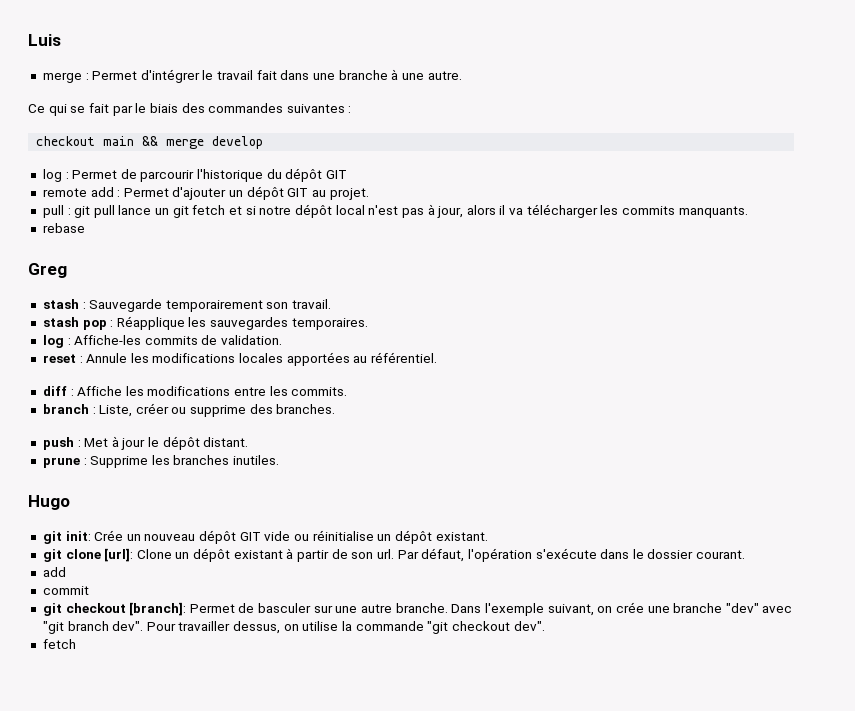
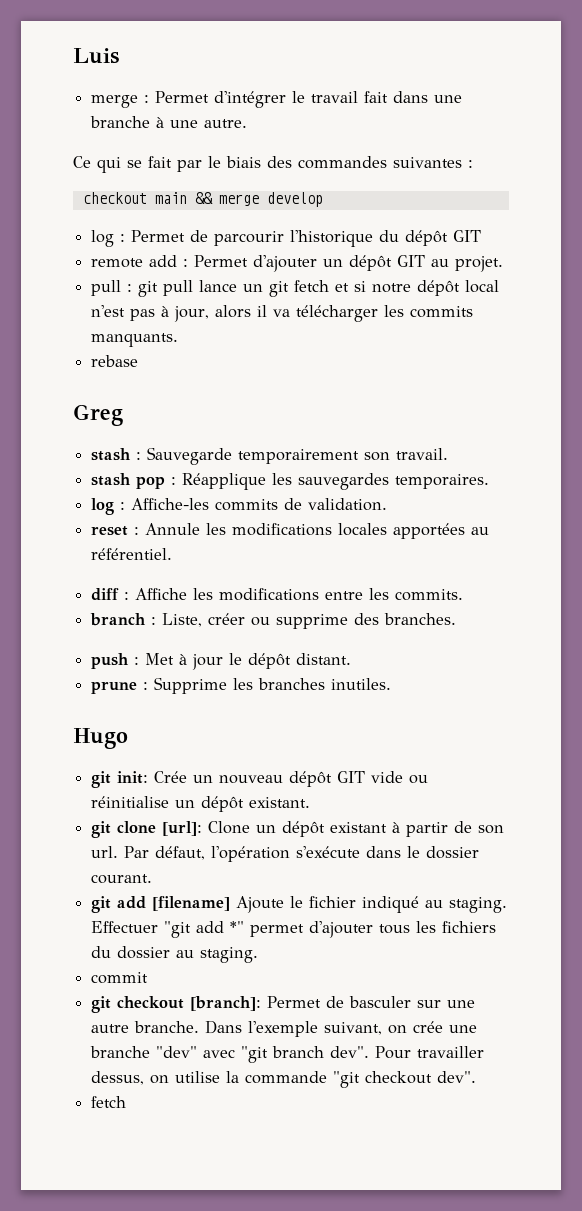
  Par défaut, l'opération s'exécute dans le dossier courant.
- add
+ git add [filename] Ajoute le fichier indiqué au staging. Effectuer "git add *" permet d'ajouter tous les fichiers du dossier au staging.

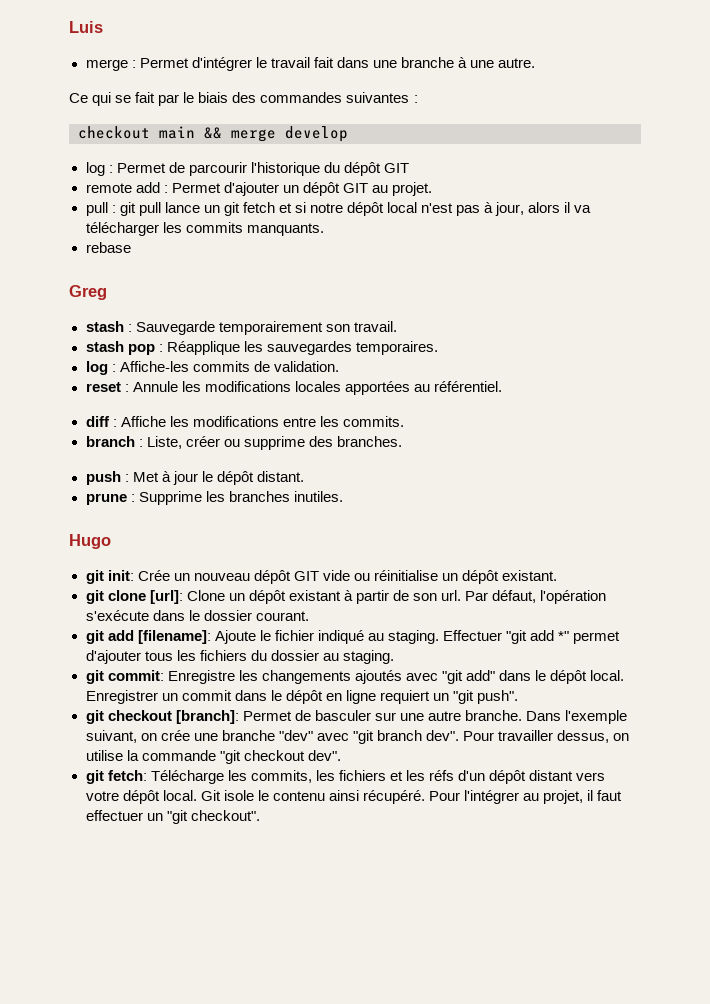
- git add [filename] Ajoute le fichier indiqué au staging.
+ git add [filename]: Ajoute le fichier indiqué au staging.
- commit
+ git commit: Enregistre les changements ajoutés avec "git add" dans le dépôt local. Enregistrer un commit dans le dépôt en ligne requiert un "git push".
  Pour travailler dessus, on utilise la commande "git checkout dev".
- fetch
+ git fetch: Télécharge les commits, les fichiers et les réfs d'un dépôt distant vers votre dépôt local. Git isole le contenu ainsi récupéré. Pour l'intégrer au projet, il faut effectuer un "git checkout".

